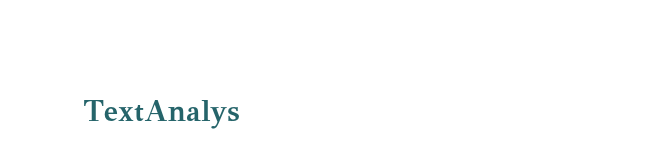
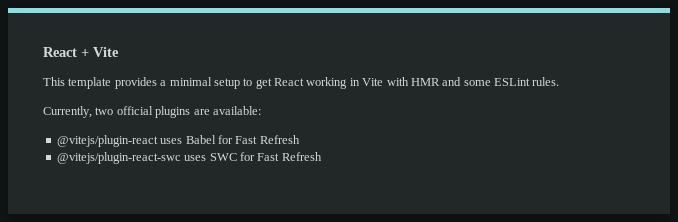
- TextAnalys
+ React + Vite
+ This template provides a minimal setup to get React working in Vite with HMR and some ESLint rules.
+ Currently, two official plugins are available:
+ @vitejs/plugin-react uses Babel for Fast Refresh
+ @vitejs/plugin-react-swc uses SWC for Fast Refresh

